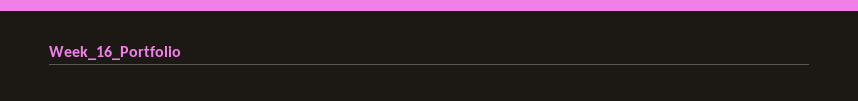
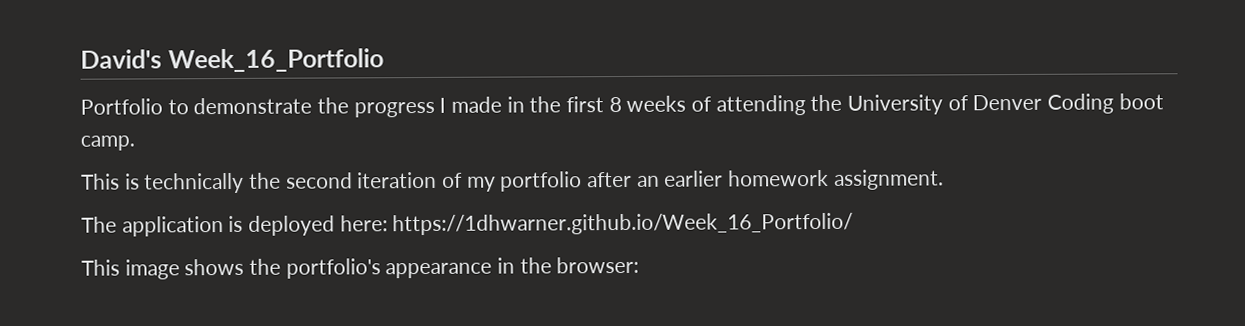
- Week_16_Portfolio
+ David's Week_16_Portfolio
+ Portfolio to demonstrate the progress I made in the first 8 weeks of attending the University of Denver Coding boot camp.
+ This is technically the second iteration of my portfolio after an earlier homework assignment.
+ The application is deployed here: https://1dhwarner.github.io/Week_16_Portfolio/
+ This image shows the portfolio's appearance in the browser:

